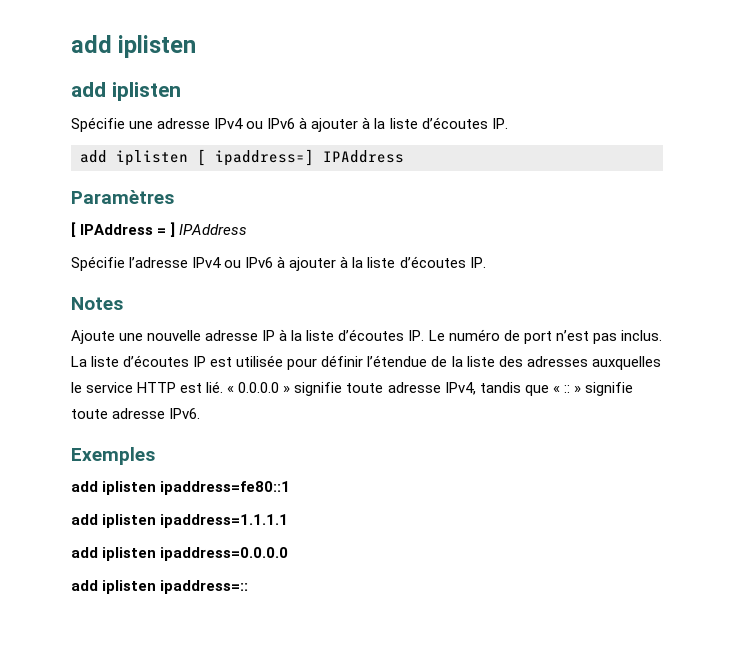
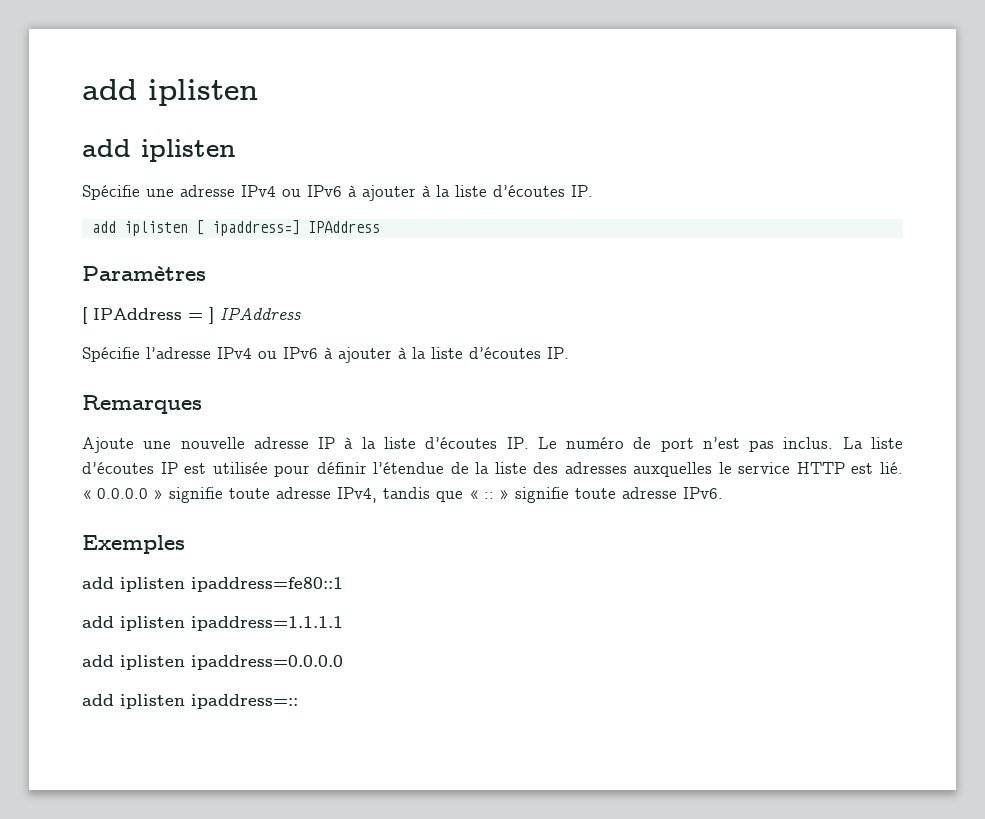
- Notes
+ Remarques

